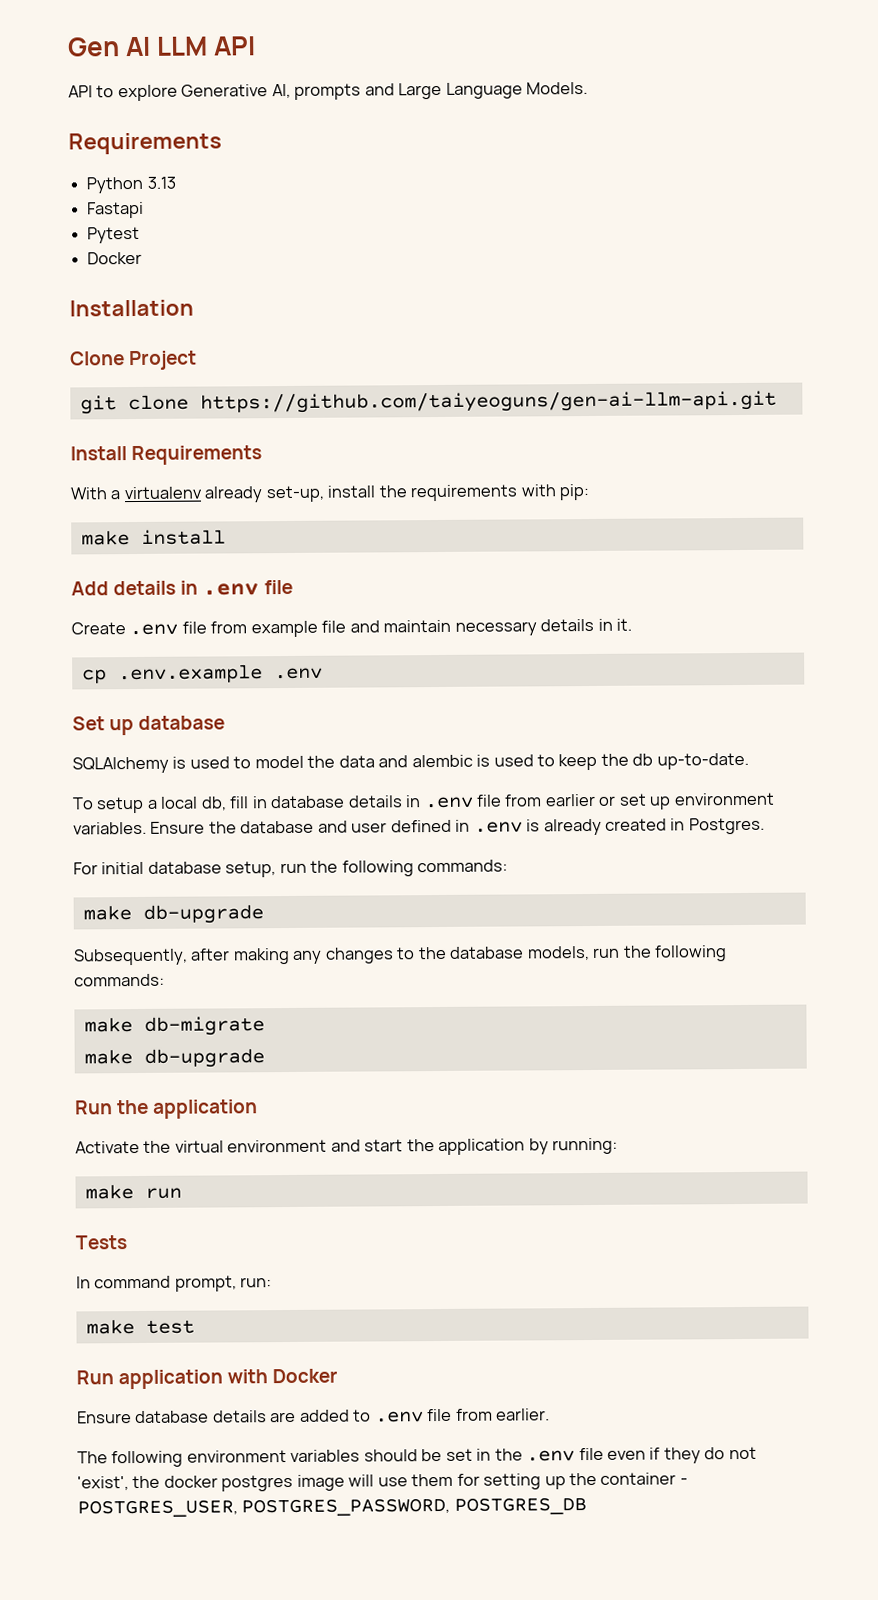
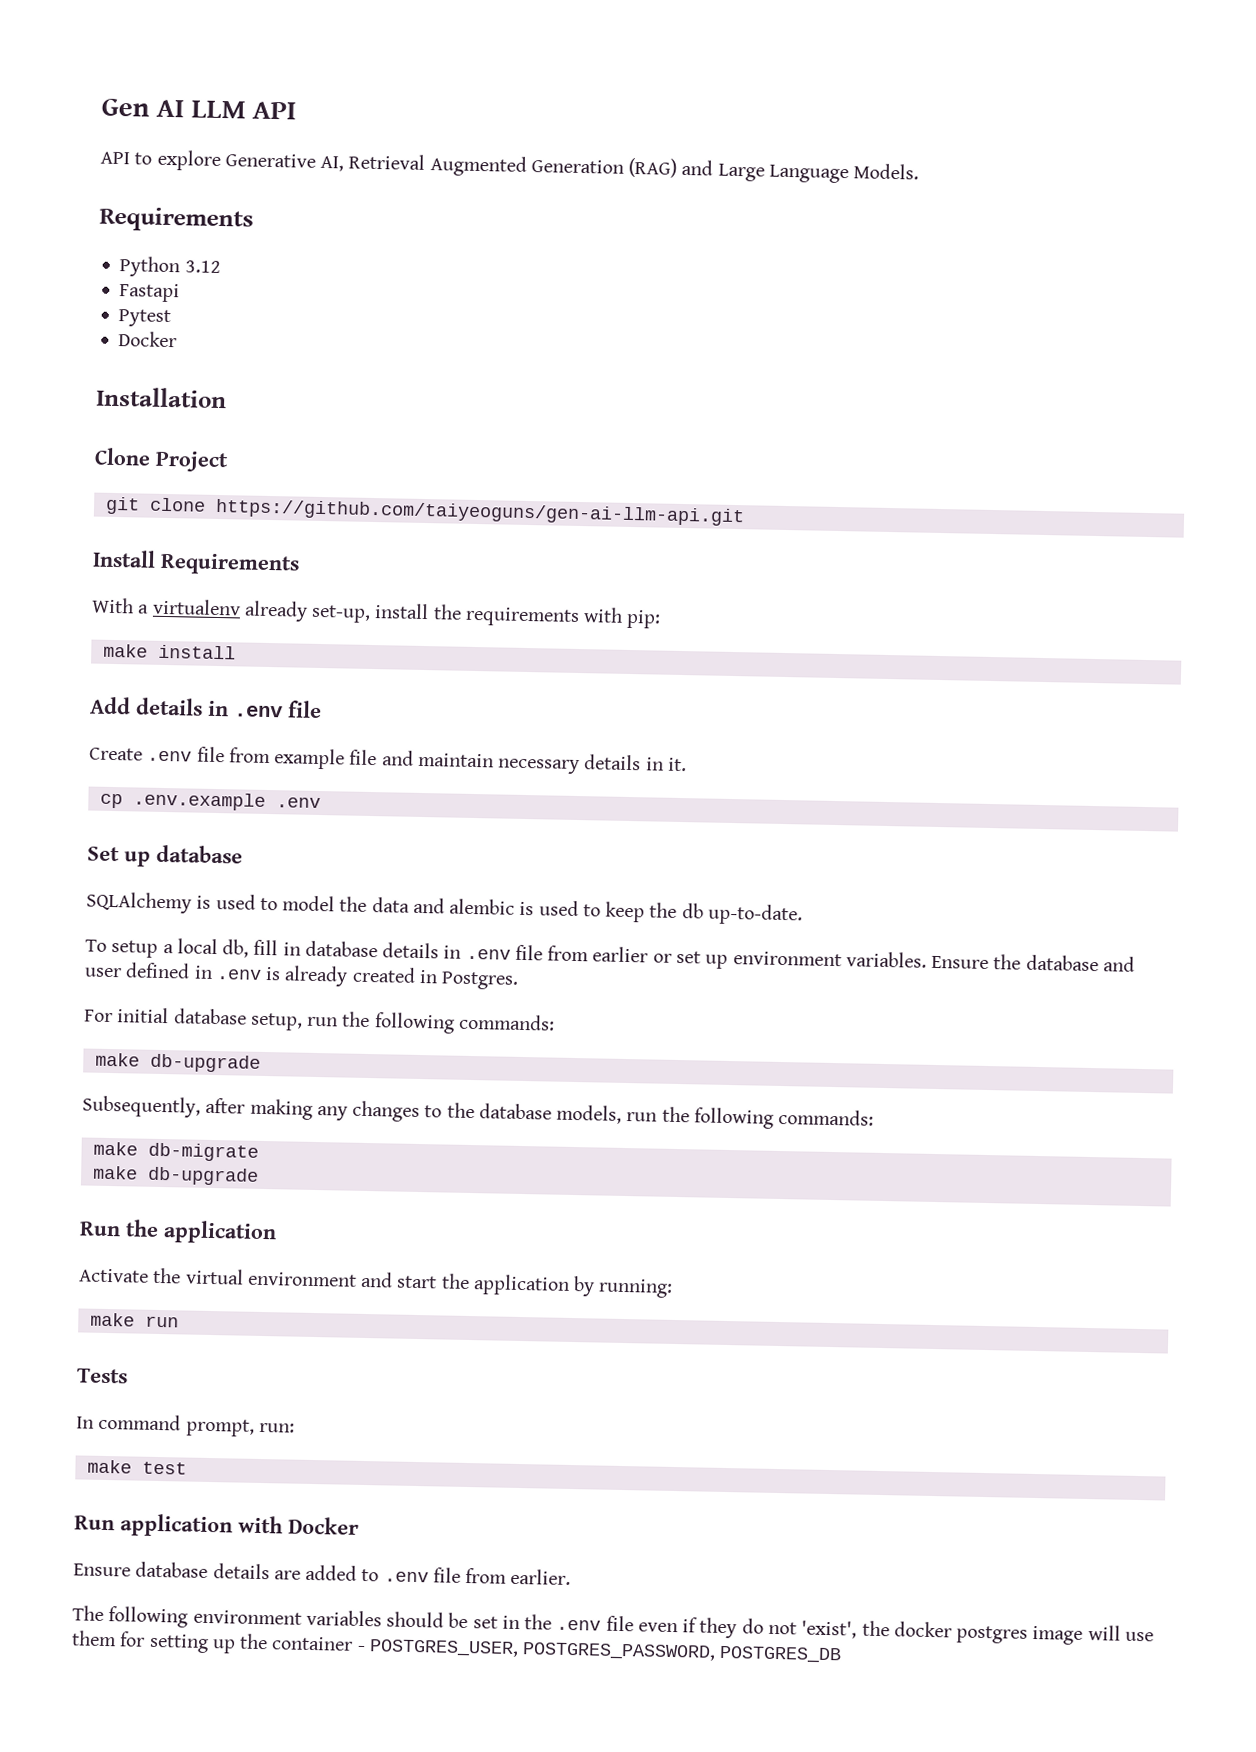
- API to explore Generative AI, prompts and Large Language Models.
+ API to explore Generative AI, Retrieval Augmented Generation (RAG) and Large Language Models.
- Python 3.13
+ Python 3.12

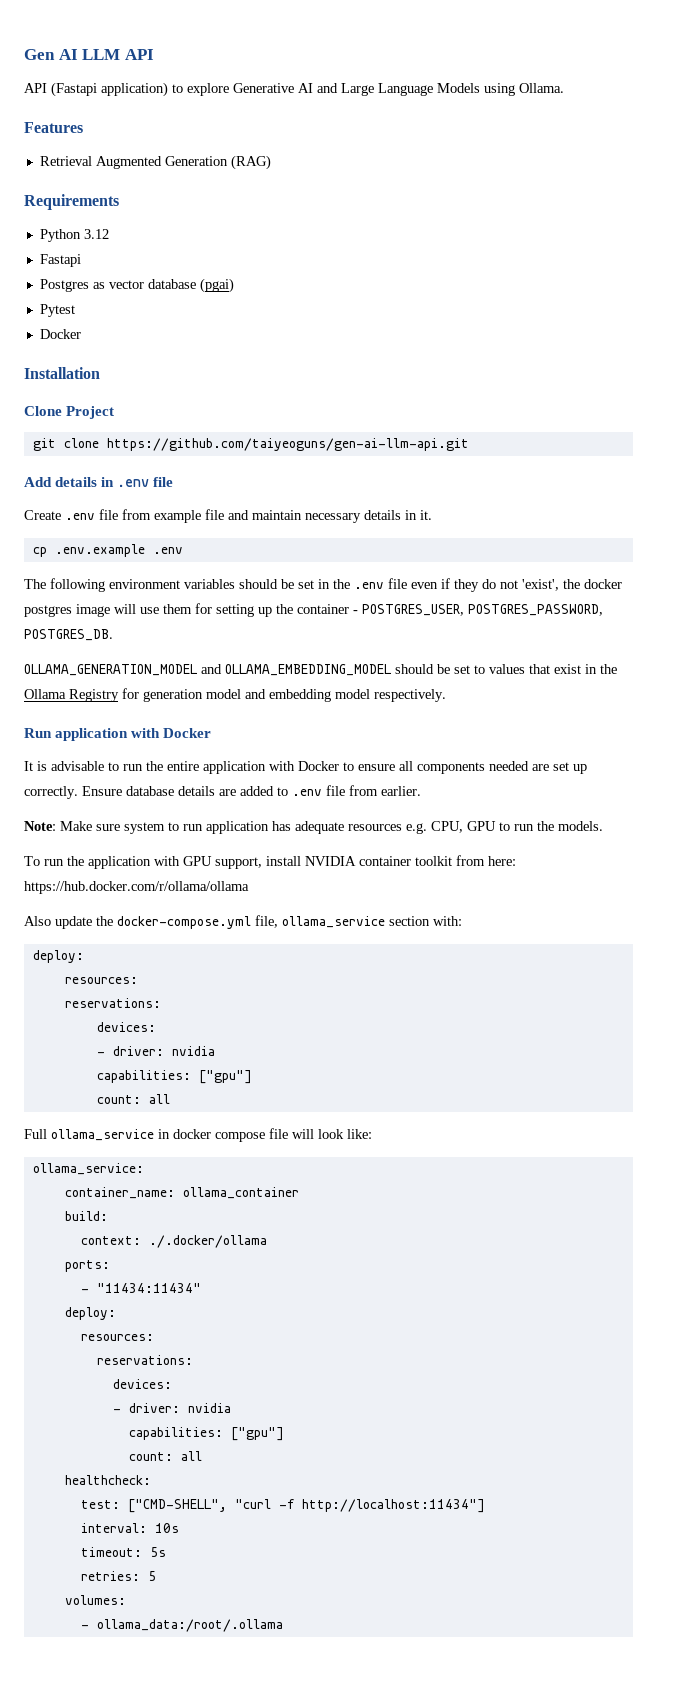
- API to explore Generative AI, Retrieval Augmented Generation (RAG) and Large Language Models.
+ API (Fastapi application) to explore Generative AI and Large Language Models using Ollama.
+ Features
+ Retrieval Augmented Generation (RAG)
+ Postgres as vector database (pgai)
- Install Requirements
- With a virtualenv already set-up, install the requirements with pip:
- make install
- Set up database
- SQLAlchemy is used to model the data and alembic is used to keep the db up-to-date.
- To setup a local db, fill in database details in .env file from earlier or set up environment variables. Ensure the database and user defined in .env is already created in Postgres.
- For initial database setup, run the following commands:
- make db-upgrade
- Subsequently, after making any changes to the database models, run the following commands:
- make db-migrate
- make db-upgrade
- Run the application
- Activate the virtual environment and start the application by running:
- make run
- Tests
- In command prompt, run:
- make test
- Run application with Docker
- Ensure database details are added to .env file from earlier.
- The following environment variables should be set in the .env file even if they do not 'exist', the docker postgres image will use them for setting up the container - POSTGRES_USER, POSTGRES_PASSWORD, POSTGRES_DB
+ The following environment variables should be set in the .env file even if they do not 'exist', the docker postgres image will use them for setting up the container - POSTGRES_USER, POSTGRES_PASSWORD, POSTGRES_DB.
+ OLLAMA_GENERATION_MODEL and OLLAMA_EMBEDDING_MODEL should be set to values that exist in the Ollama Registry for generation model and embedding model respectively.
+ Run application with Docker
+ It is advisable to run the entire application with Docker to ensure all components needed are set up correctly. Ensure database details are added to .env file from earlier.
+ Note: Make sure system to run application has adequate resources e.g. CPU, GPU to run the models.
+ To run the application with GPU support, install NVIDIA container toolkit from here: https://hub.docker.com/r/ollama/ollama
+ Also update the docker-compose.yml file, ollama_service section with:
+ deploy:
+ resources:
+ reservations:
+ devices:
+ - driver: nvidia
+ capabilities: ["gpu"]
+ count: all
+ Full ollama_service in docker compose file will look like:
+ ollama_service:
+ container_name: ollama_container
+ build:
+ context: ./.docker/ollama
+ ports:
+ - "11434:11434"
+ deploy:
+ resources:
+ reservations:
+ devices:
+ - driver: nvidia
+ capabilities: ["gpu"]
+ count: all
+ healthcheck:
+ test: ["CMD-SHELL", "curl -f http://localhost:11434"]
+ interval: 10s
+ timeout: 5s
+ retries: 5
+ volumes:
+ - ollama_data:/root/.ollama

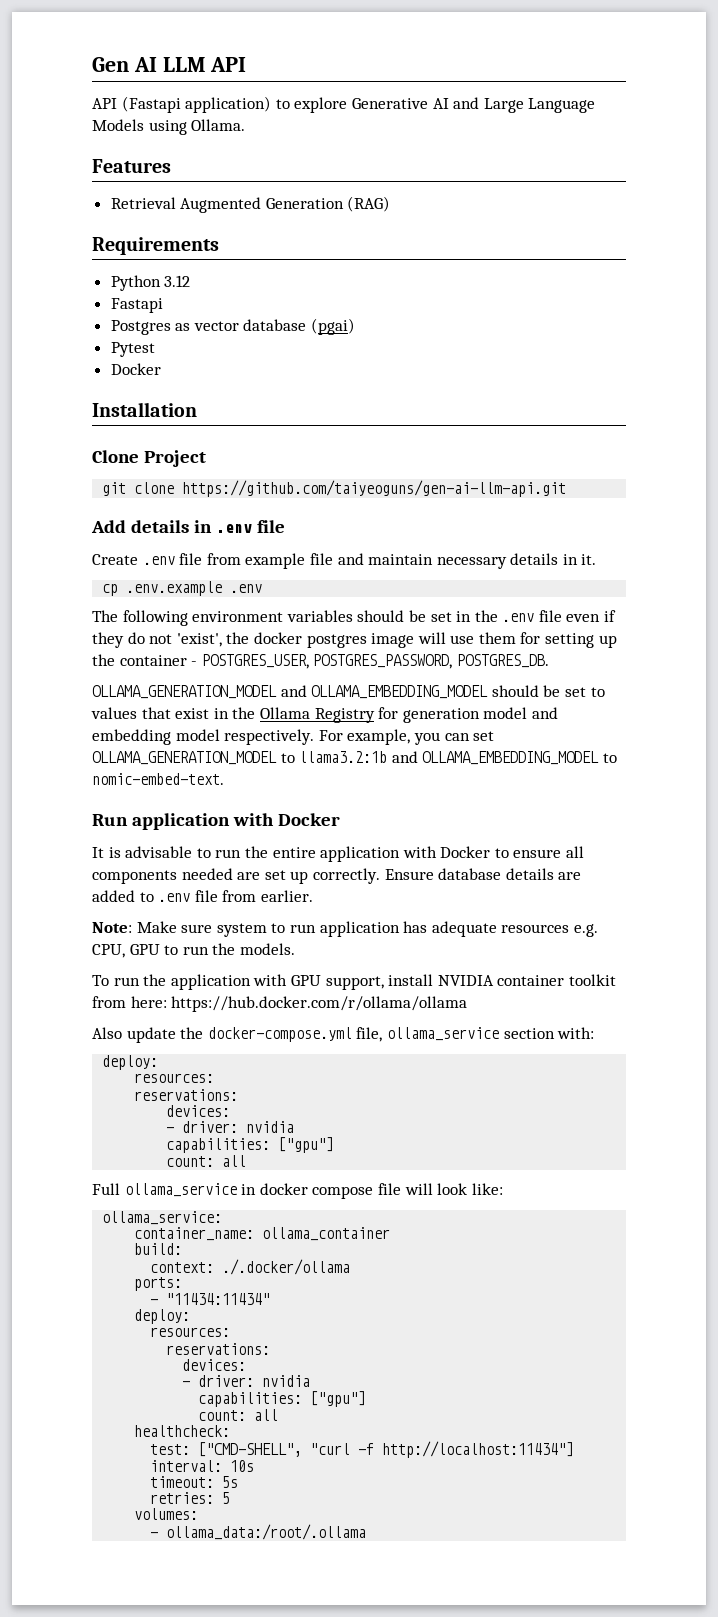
+ For example, you can set OLLAMA_GENERATION_MODEL to llama3.2:1b and OLLAMA_EMBEDDING_MODEL to nomic-embed-text.

